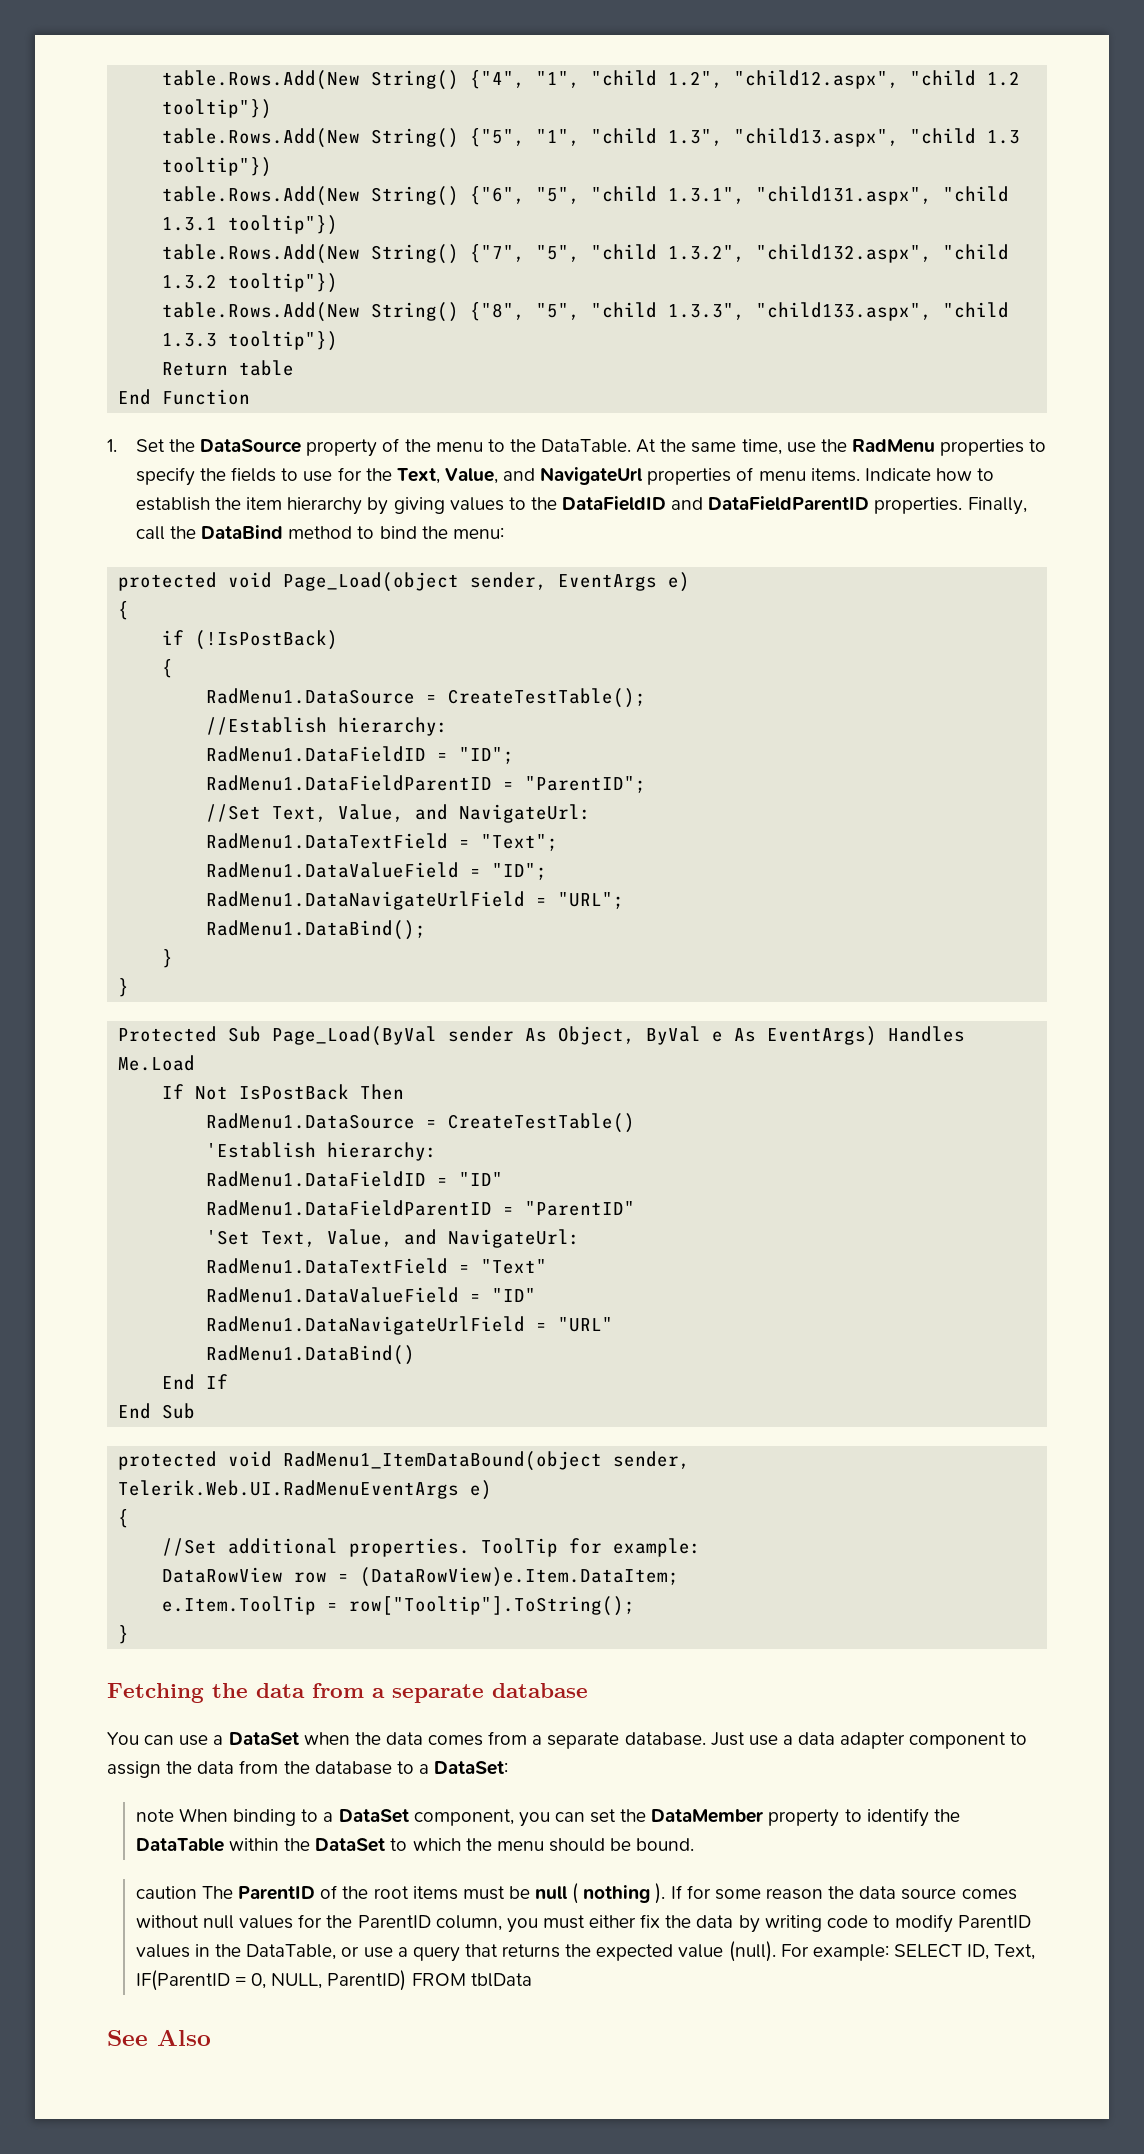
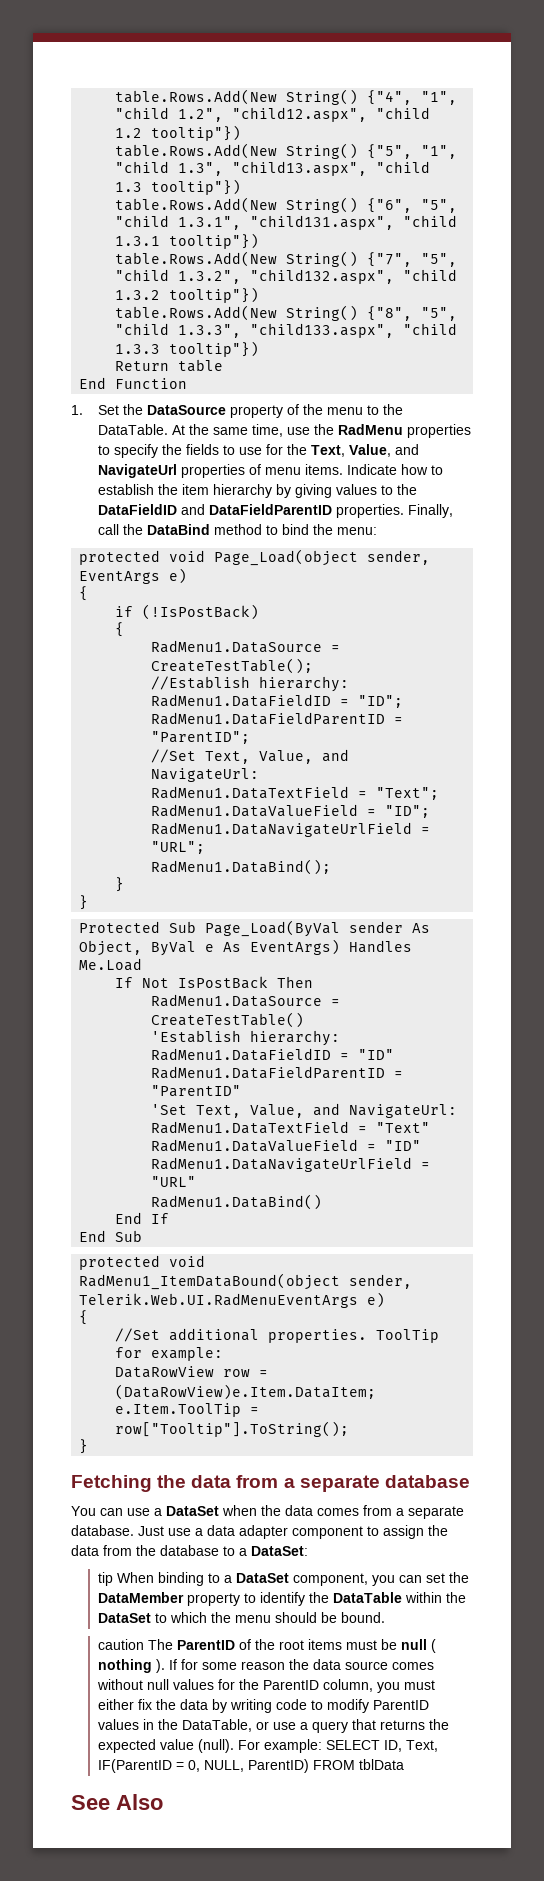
- note When binding to a DataSet component, you can set the DataMember property to identify the DataTable within the DataSet to which the menu should be bound.
+ tip When binding to a DataSet component, you can set the DataMember property to identify the DataTable within the DataSet to which the menu should be bound.

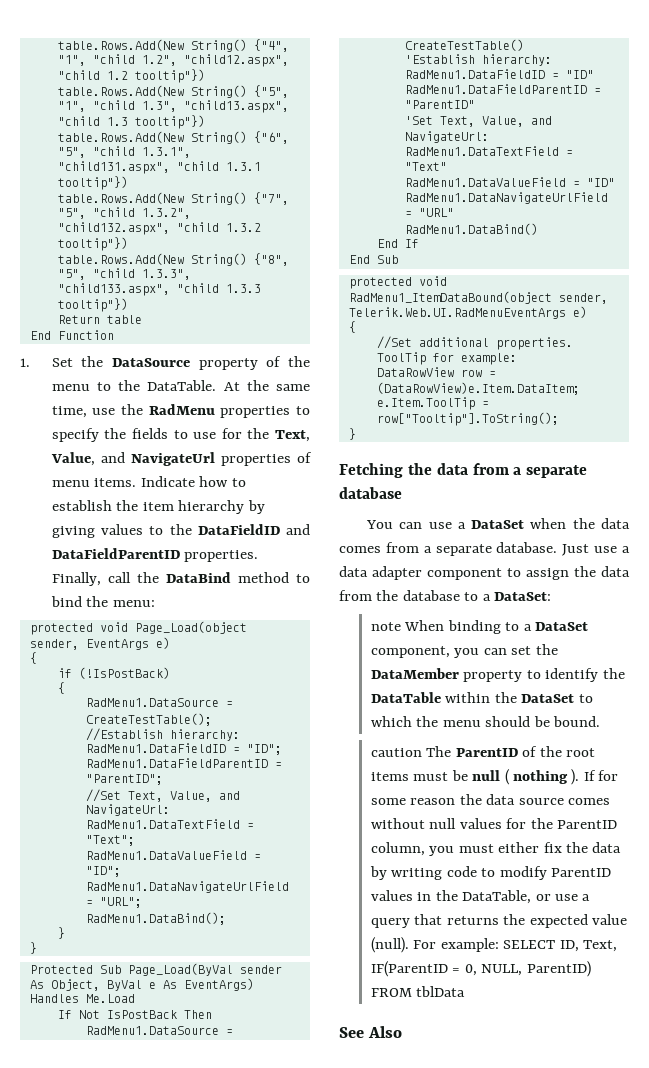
- tip When binding to a DataSet component, you can set the DataMember property to identify the DataTable within the DataSet to which the menu should be bound.
+ note When binding to a DataSet component, you can set the DataMember property to identify the DataTable within the DataSet to which the menu should be bound.

